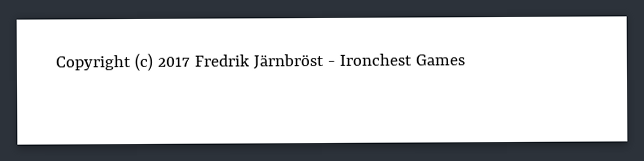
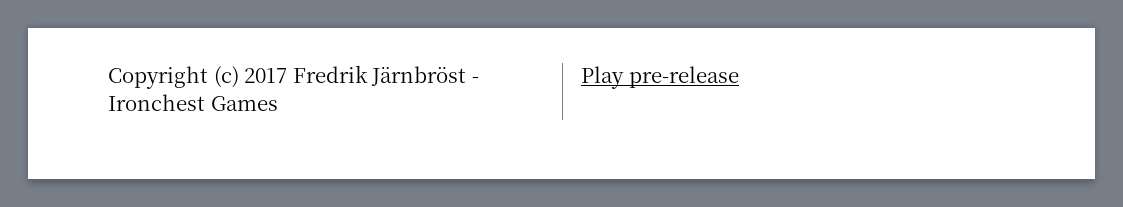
+ Play pre-release

